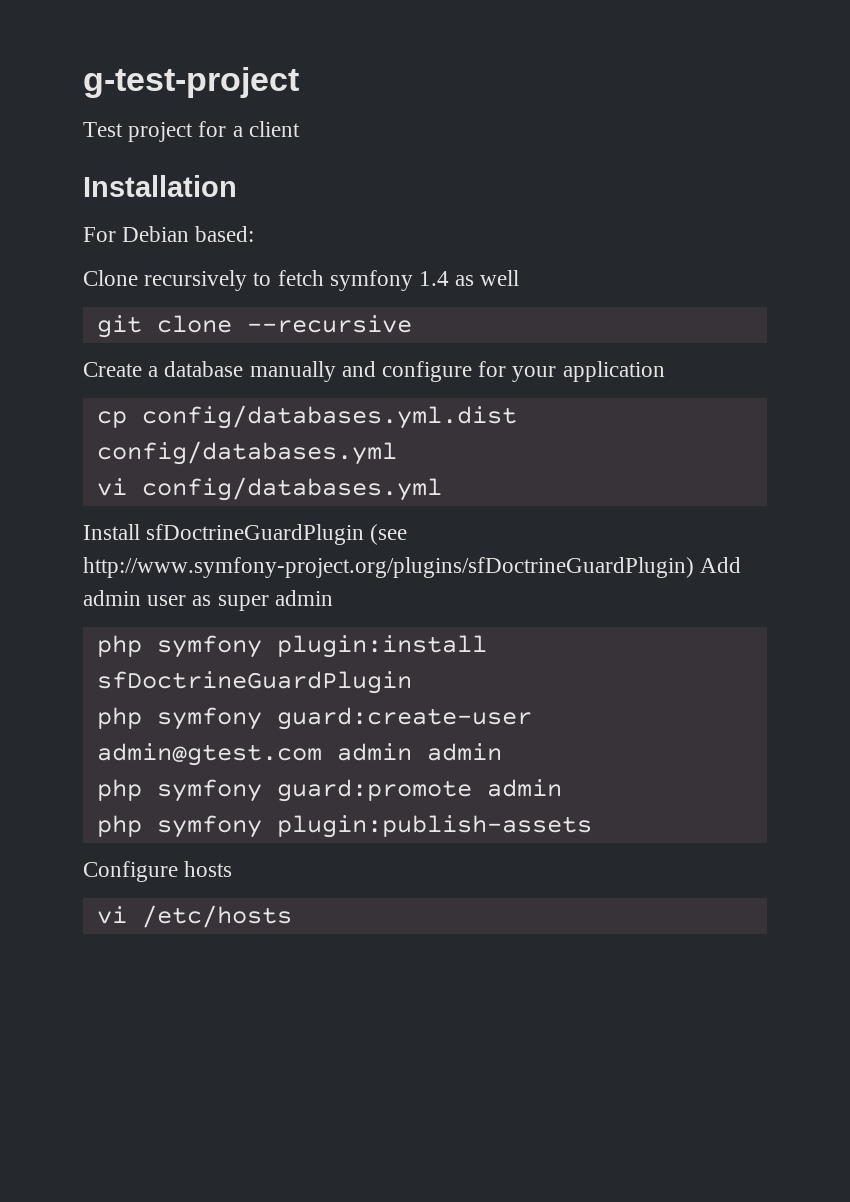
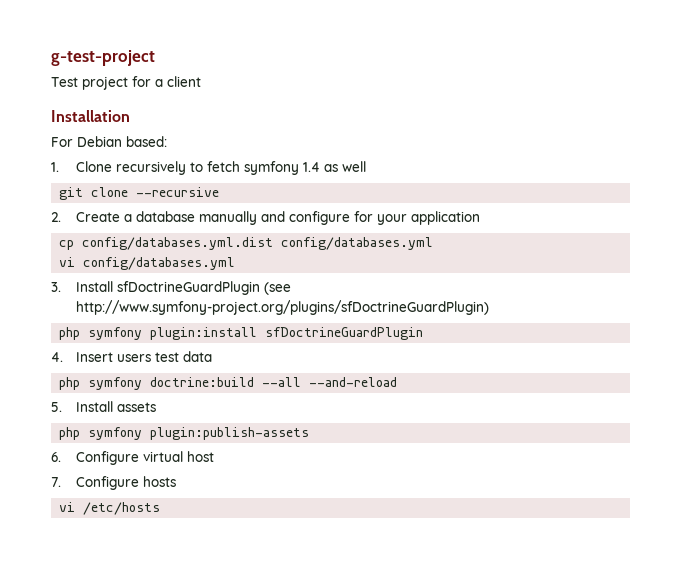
- Clone recursively to fetch symfony 1.4 as well
+ 1. Clone recursively to fetch symfony 1.4 as well
- Create a database manually and configure for your application
+ 2. Create a database manually and configure for your application
- Install sfDoctrineGuardPlugin (see http://www.symfony-project.org/plugins/sfDoctrineGuardPlugin) Add admin user as super admin
+ 3. Install sfDoctrineGuardPlugin (see http://www.symfony-project.org/plugins/sfDoctrineGuardPlugin)
  php symfony plugin:install sfDoctrineGuardPlugin
- php symfony guard:create-user admin@gtest.com admin admin
- php symfony guard:promote admin
+ 4. Insert users test data
+ php symfony doctrine:build --all --and-reload
+ 5. Install assets
  php symfony plugin:publish-assets
- Configure hosts
+ 6. Configure virtual host
+ 7. Configure hosts

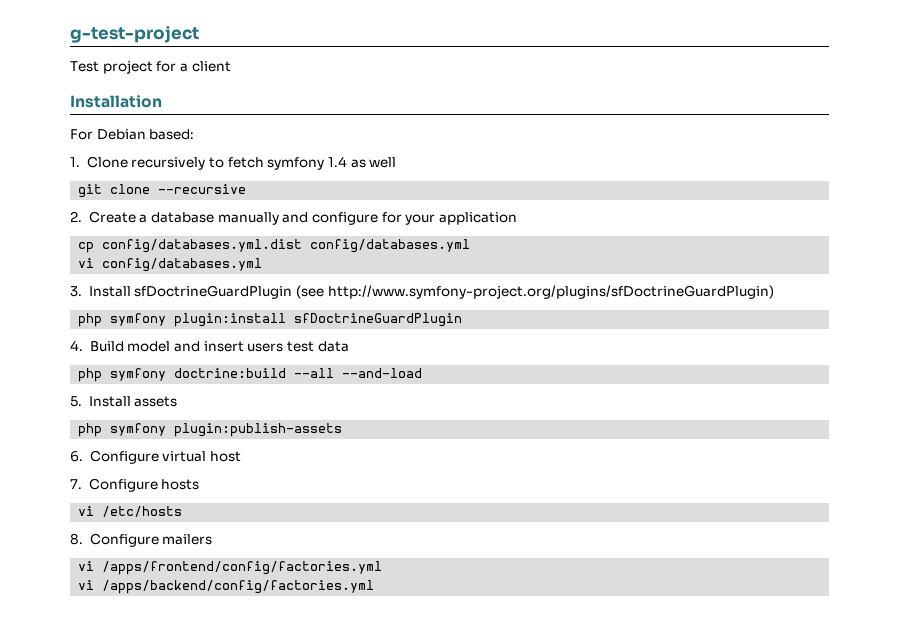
- 4. Insert users test data
+ 4. Build model and insert users test data
- php symfony doctrine:build --all --and-reload
+ php symfony doctrine:build --all --and-load
+ 8. Configure mailers
+ vi /apps/frontend/config/factories.yml
+ vi /apps/backend/config/factories.yml

